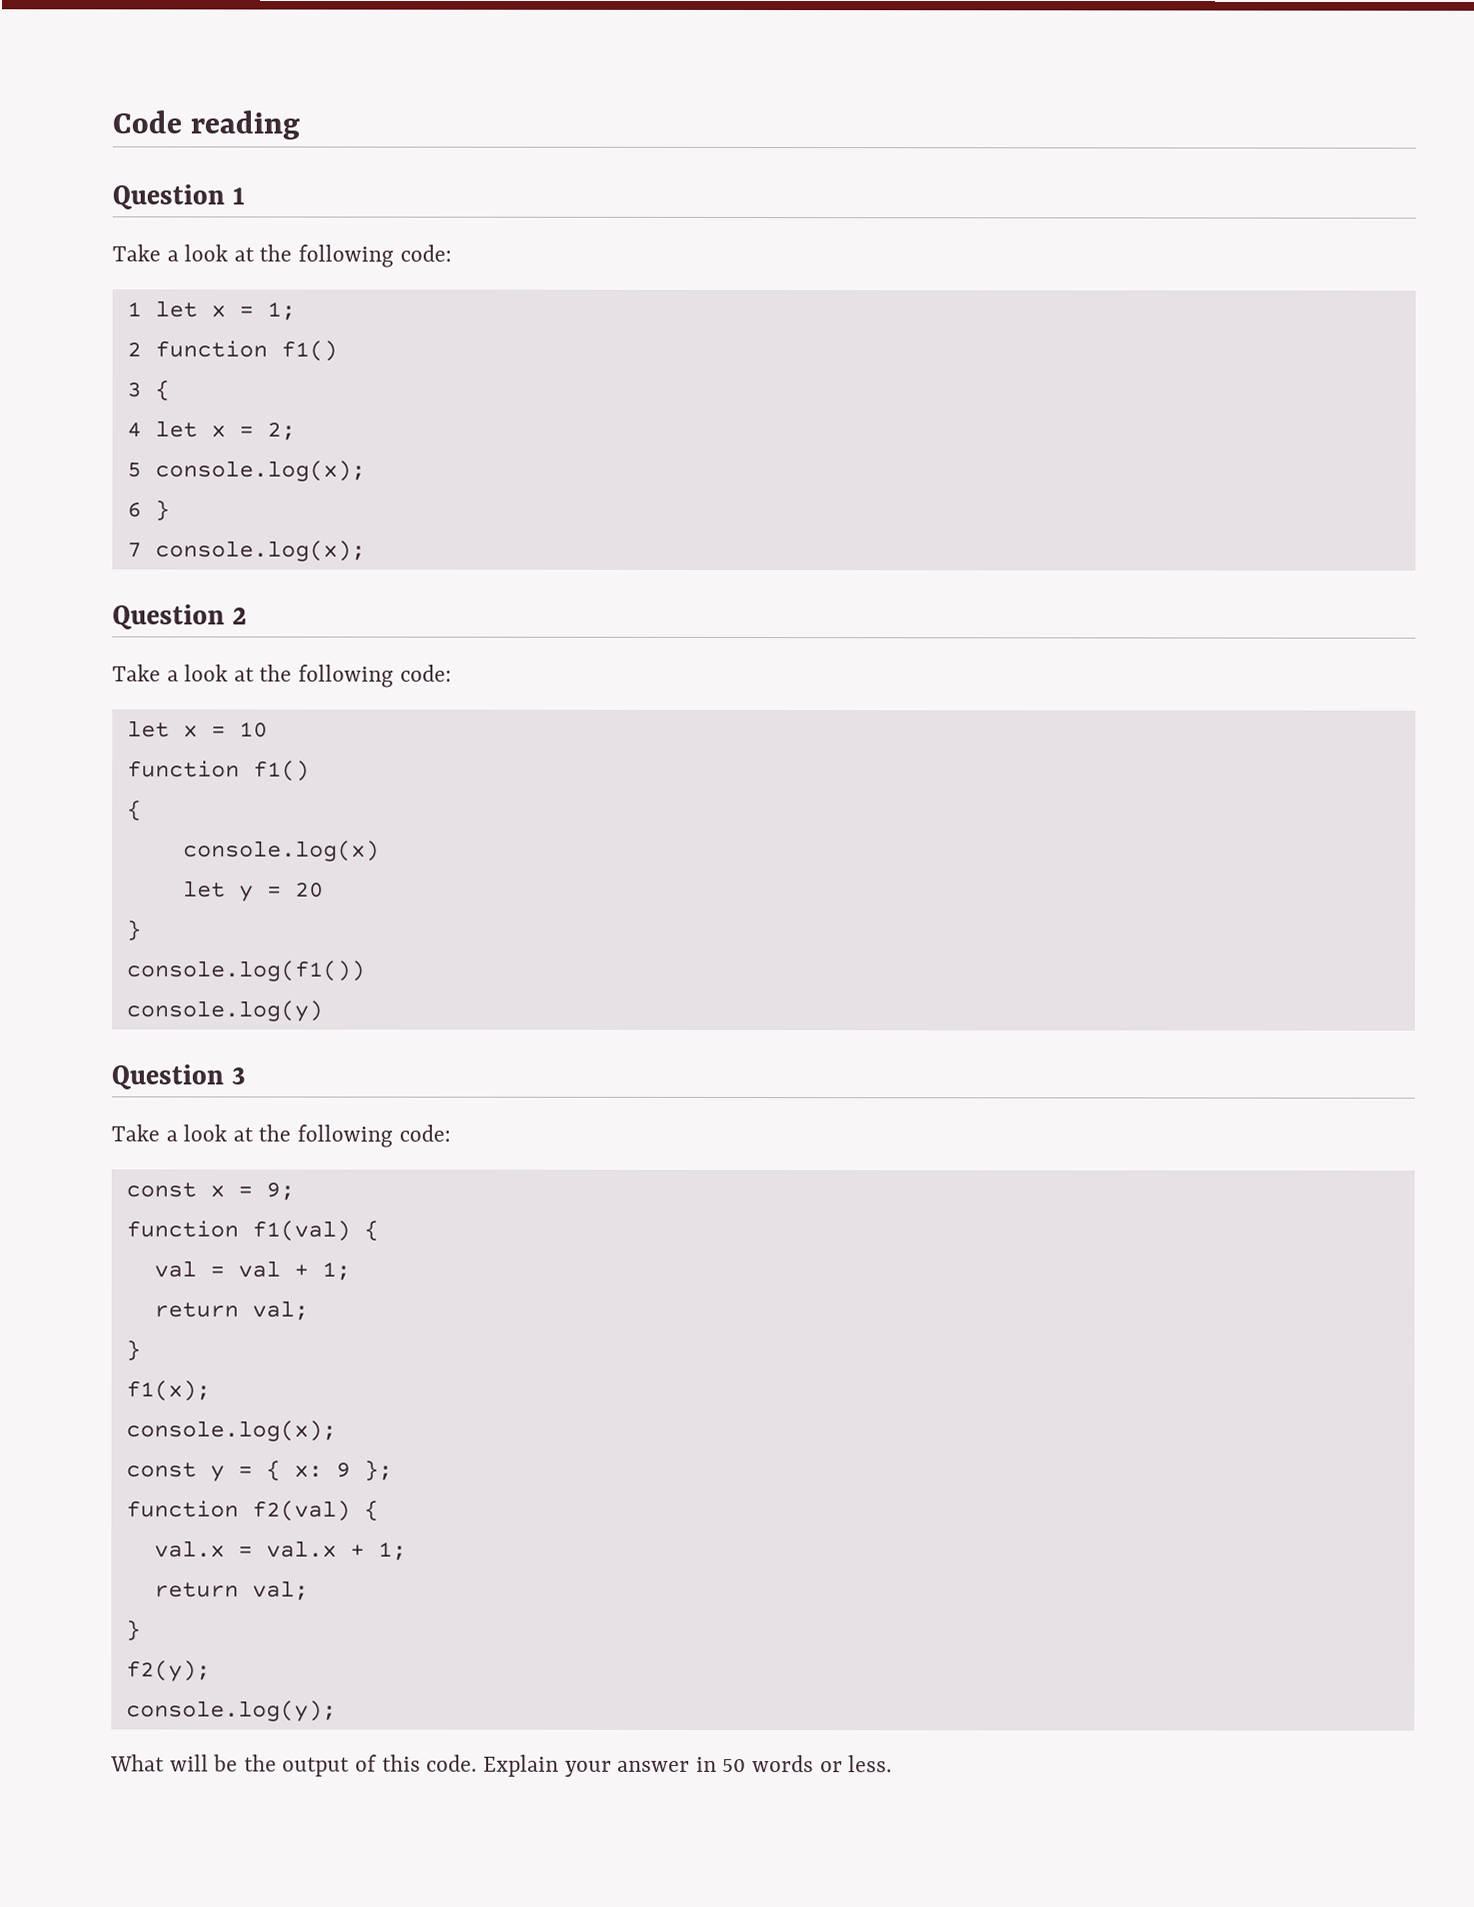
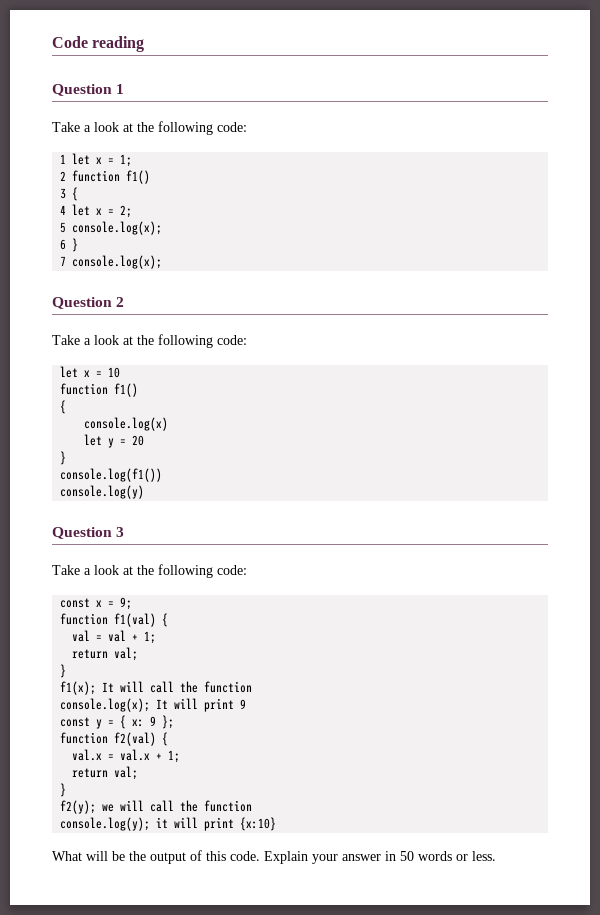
- f1(x);
- console.log(x);
+ f1(x); It will call the function
+ console.log(x); It will print 9
- f2(y);
- console.log(y);
+ f2(y); we will call the function
+ console.log(y); it will print {x:10}

